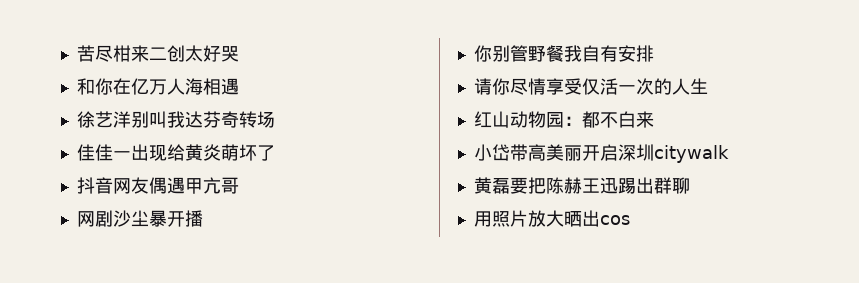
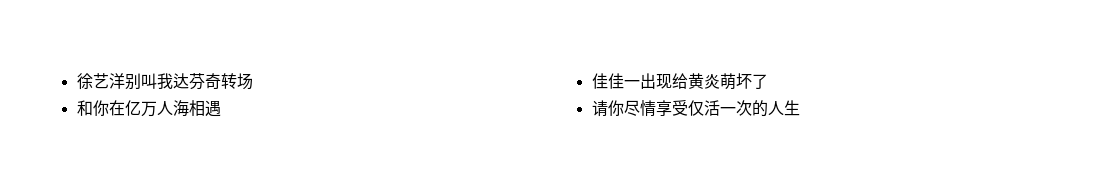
- 苦尽柑来二创太好哭
- 和你在亿万人海相遇
+ 和你在亿万人海相遇
- 抖音网友偶遇甲亢哥
- 网剧沙尘暴开播
- 你别管野餐我自有安排
- 红山动物园：都不白来
- 小岱带高美丽开启深圳citywalk
- 黄磊要把陈赫王迅踢出群聊
- 用照片放大晒出cos

